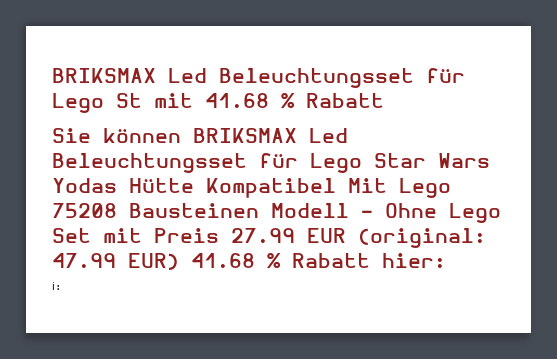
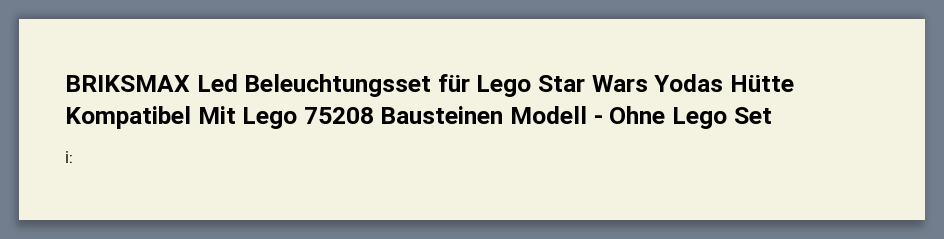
- BRIKSMAX Led Beleuchtungsset für Lego St mit 41.68 % Rabatt
- Sie können BRIKSMAX Led Beleuchtungsset für Lego Star Wars Yodas Hütte Kompatibel Mit Lego 75208 Bausteinen Modell - Ohne Lego Set mit Preis 27.99 EUR (original: 47.99 EUR) 41.68 % Rabatt hier:
+ BRIKSMAX Led Beleuchtungsset für Lego Star Wars Yodas Hütte Kompatibel Mit Lego 75208 Bausteinen Modell - Ohne Lego Set

